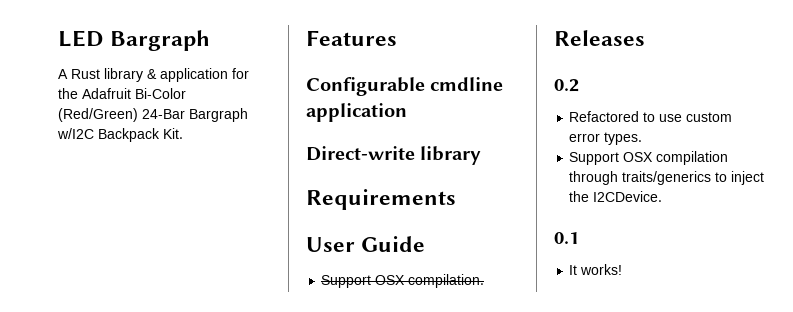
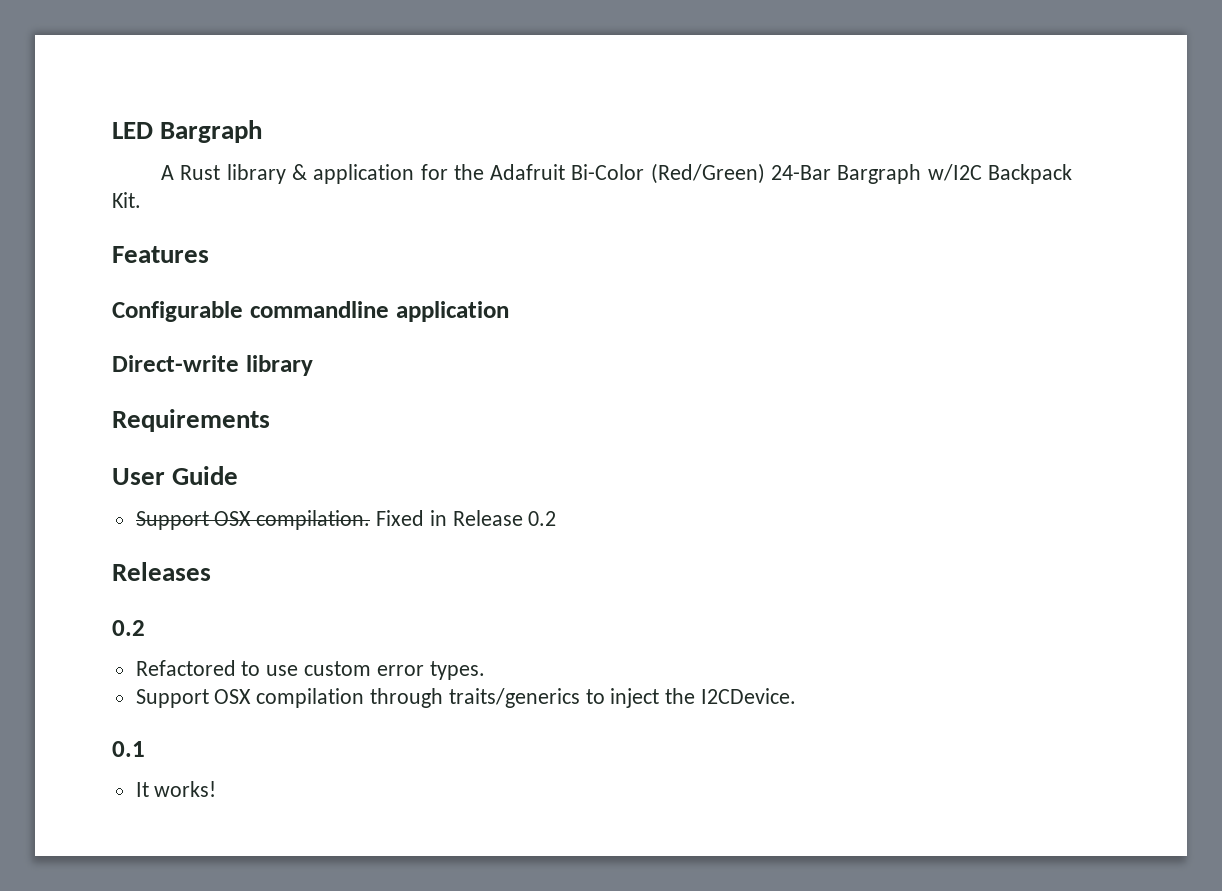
- Configurable cmdline application
+ Configurable commandline application
+ Fixed in Release 0.2

